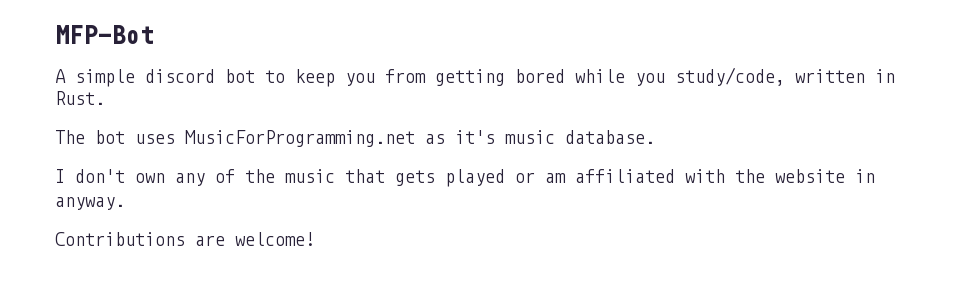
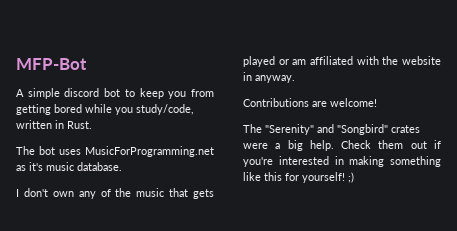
+ The "Serenity" and "Songbird" crates were a big help. Check them out if you're interested in making something like this for yourself! ;)

